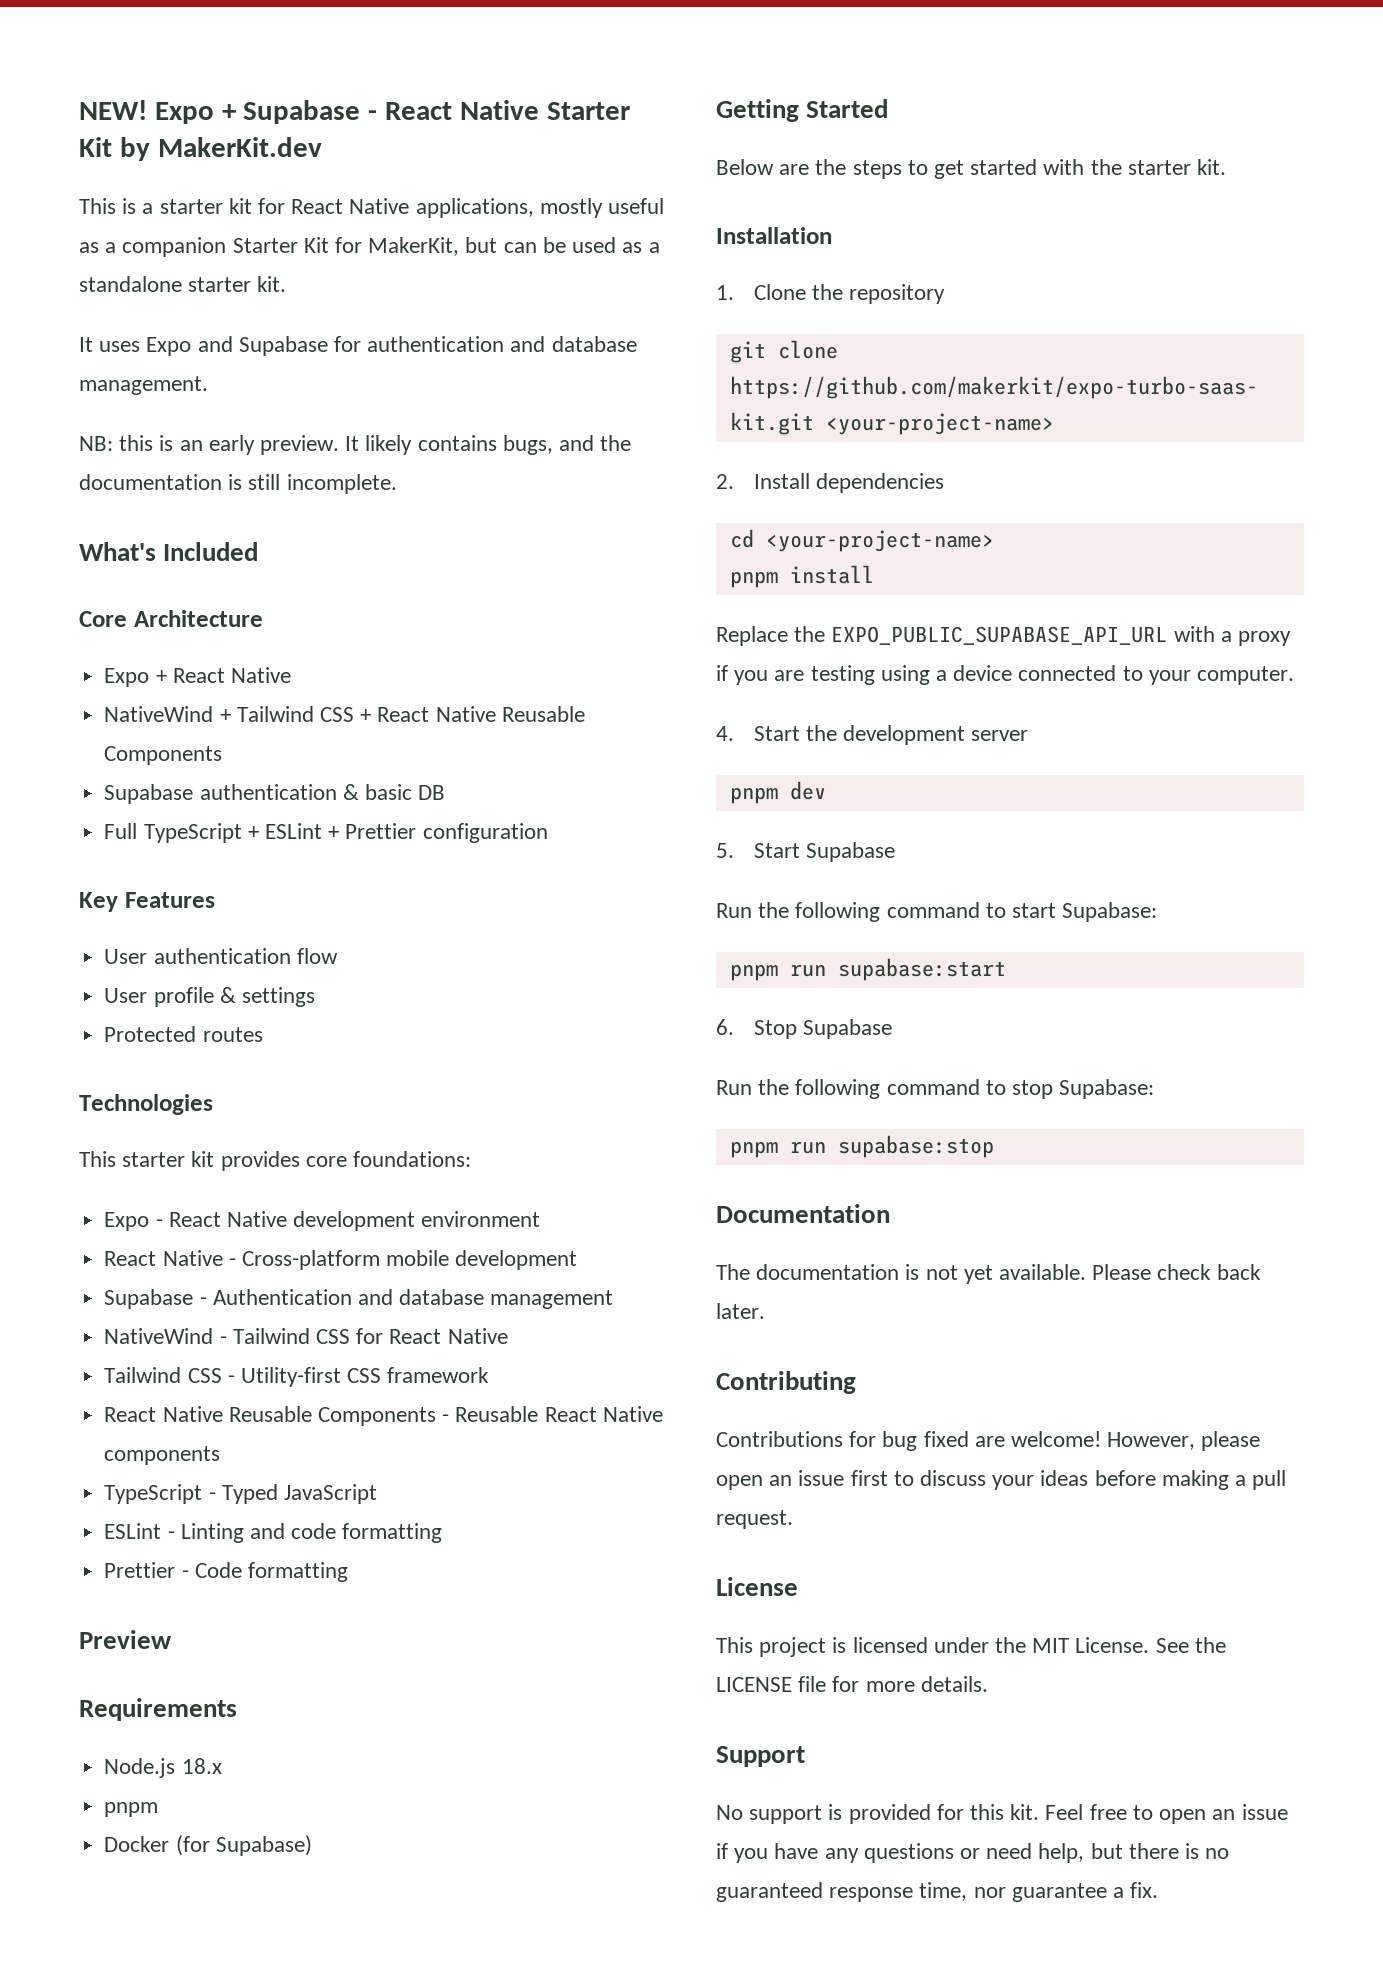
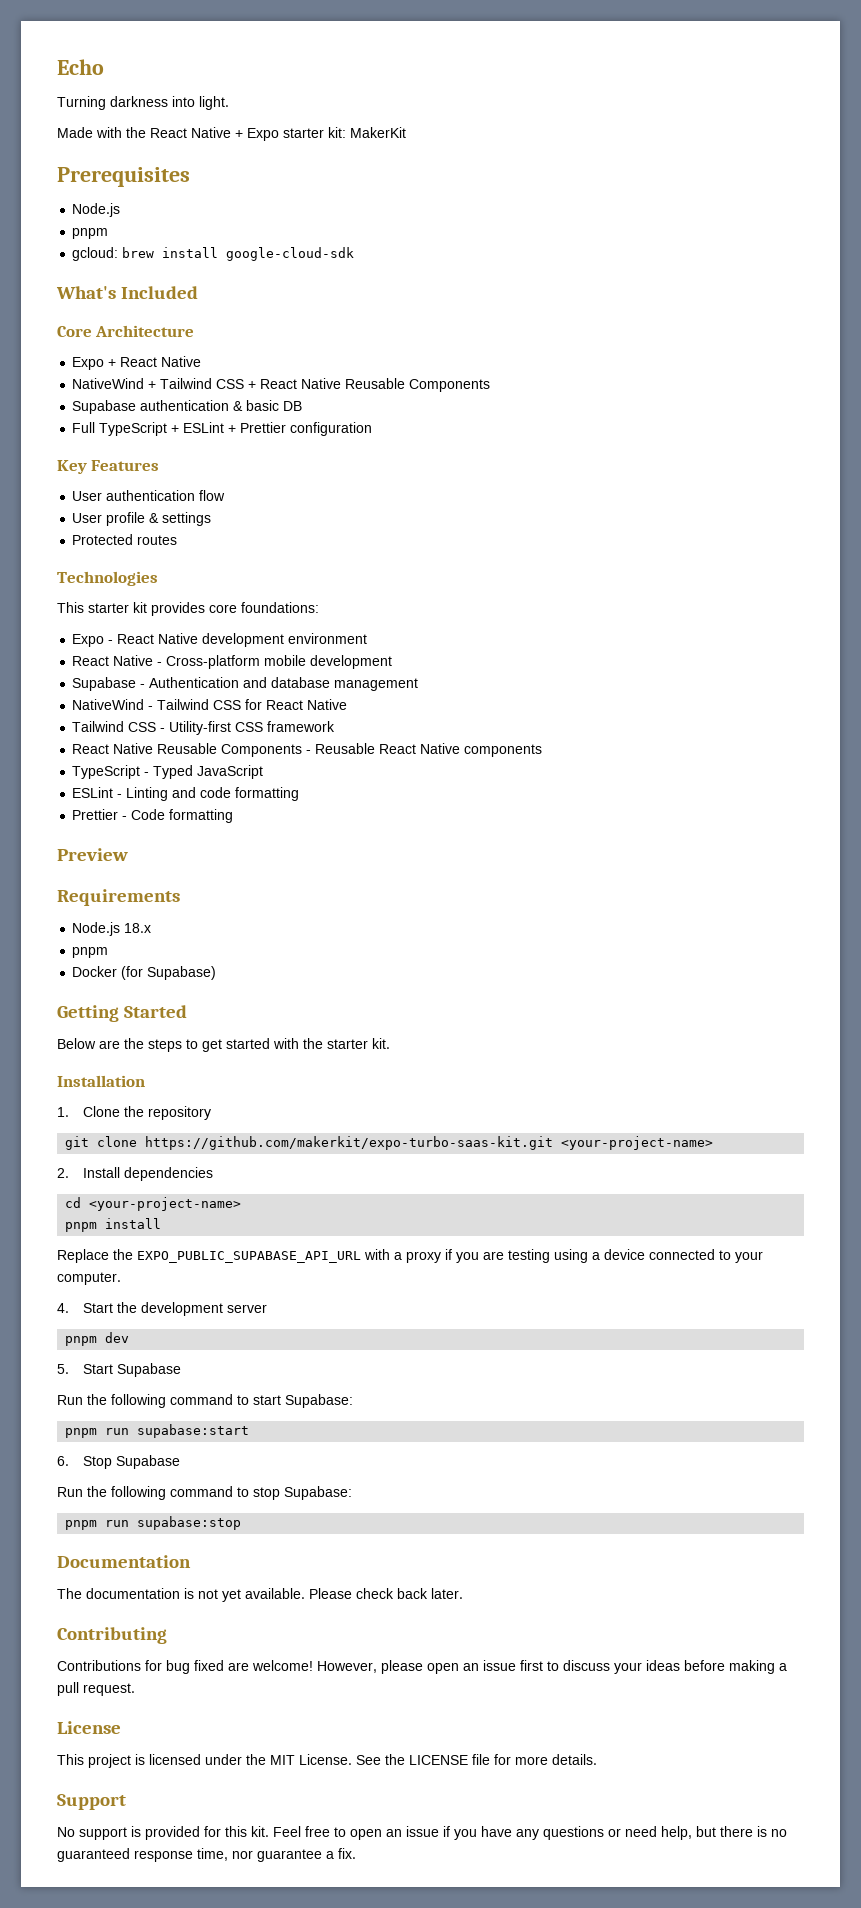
- NEW! Expo + Supabase - React Native Starter Kit by MakerKit.dev
- This is a starter kit for React Native applications, mostly useful as a companion Starter Kit for MakerKit, but can be used as a standalone starter kit.
- It uses Expo and Supabase for authentication and database management.
- NB: this is an early preview. It likely contains bugs, and the documentation is still incomplete.
+ Echo
+ Turning darkness into light.
+ Made with the React Native + Expo starter kit: MakerKit
+ Prerequisites
+ Node.js
+ pnpm
+ gcloud: brew install google-cloud-sdk

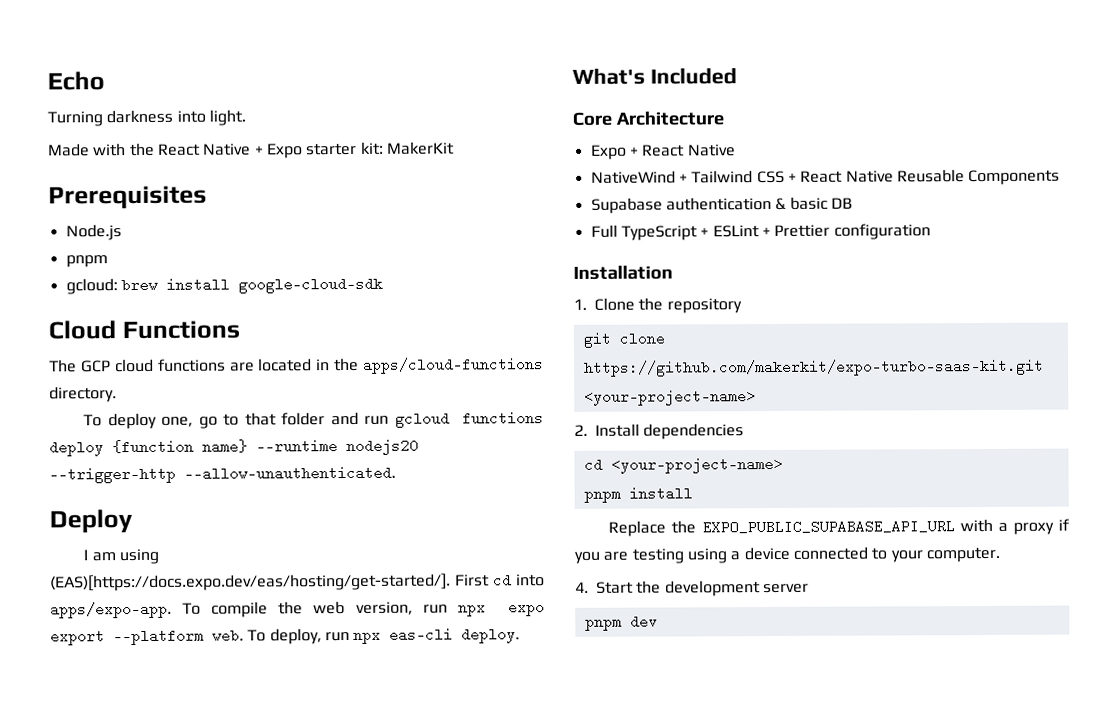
+ Cloud Functions
+ The GCP cloud functions are located in the apps/cloud-functions directory.
+ To deploy one, go to that folder and run gcloud functions deploy {function name} --runtime nodejs20 --trigger-http --allow-unauthenticated.
+ Deploy
+ I am using (EAS)[https://docs.expo.dev/eas/hosting/get-started/]. First cd into apps/expo-app. To compile the web version, run npx expo export --platform web. To deploy, run npx eas-cli deploy.
- Key Features
- User authentication flow
- User profile & settings
- Protected routes
- Technologies
- This starter kit provides core foundations:
- Expo - React Native development environment
- React Native - Cross-platform mobile development
- Supabase - Authentication and database management
- NativeWind - Tailwind CSS for React Native
- Tailwind CSS - Utility-first CSS framework
- React Native Reusable Components - Reusable React Native components
- TypeScript - Typed JavaScript
- ESLint - Linting and code formatting
- Prettier - Code formatting
- Preview
- Requirements
- Node.js 18.x
- pnpm
- Docker (for Supabase)
- Getting Started
- Below are the steps to get started with the starter kit.
- 5. Start Supabase
- Run the following command to start Supabase:
- pnpm run supabase:start
- 6. Stop Supabase
- Run the following command to stop Supabase:
- pnpm run supabase:stop
- Documentation
- The documentation is not yet available. Please check back later.
- Contributing
- Contributions for bug fixed are welcome! However, please open an issue first to discuss your ideas before making a pull request.
- License
- This project is licensed under the MIT License. See the LICENSE file for more details.
- Support
- No support is provided for this kit. Feel free to open an issue if you have any questions or need help, but there is no guaranteed response time, nor guarantee a fix.

